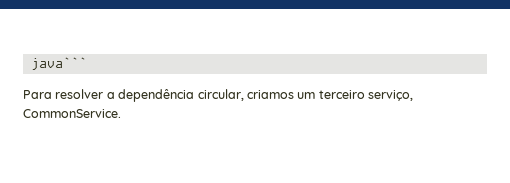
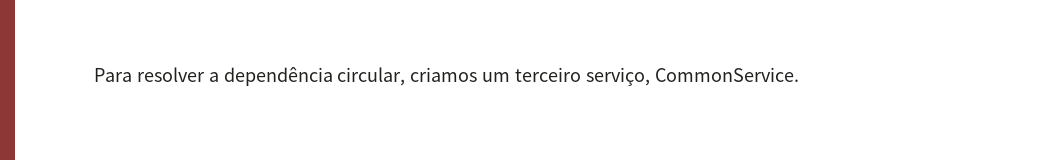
- java```

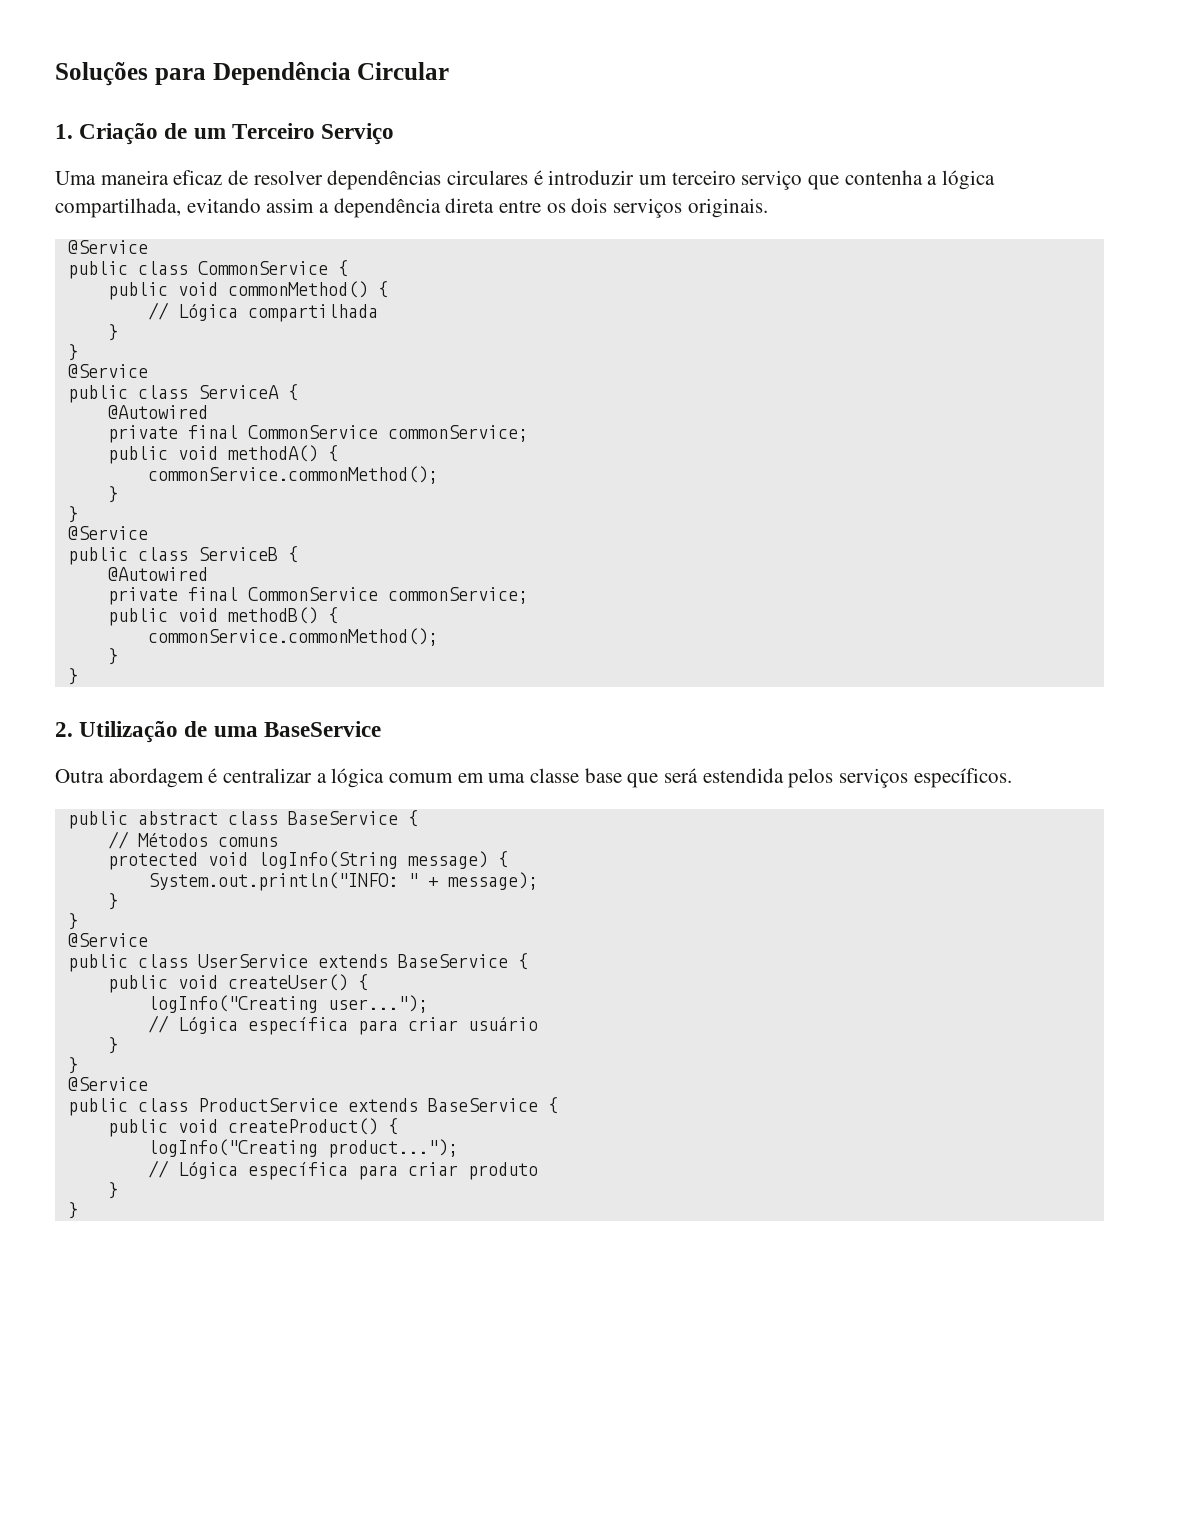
- Para resolver a dependência circular, criamos um terceiro serviço, CommonService.
+ Soluções para Dependência Circular
+ 1. Criação de um Terceiro Serviço
+ Uma maneira eficaz de resolver dependências circulares é introduzir um terceiro serviço que contenha a lógica compartilhada, evitando assim a dependência direta entre os dois serviços originais.
+ @Service
+ public class CommonService {
+ public void commonMethod() {
+ // Lógica compartilhada
+ }
+ }
+ @Service
+ public class ServiceA {
+ @Autowired
+ private final CommonService commonService;
+ public void methodA() {
+ commonService.commonMethod();
+ }
+ }
+ @Service
+ public class ServiceB {
+ @Autowired
+ private final CommonService commonService;
+ public void methodB() {
+ commonService.commonMethod();
+ }
+ }
+ 2. Utilização de uma BaseService
+ Outra abordagem é centralizar a lógica comum em uma classe base que será estendida pelos serviços específicos.
+ public abstract class BaseService {
+ // Métodos comuns
+ protected void logInfo(String message) {
+ System.out.println("INFO: " + message);
+ }
+ }
+ @Service
+ public class UserService extends BaseService {
+ public void createUser() {
+ logInfo("Creating user...");
+ // Lógica específica para criar usuário
+ }
+ }
+ @Service
+ public class ProductService extends BaseService {
+ public void createProduct() {
+ logInfo("Creating product...");
+ // Lógica específica para criar produto
+ }
+ }

